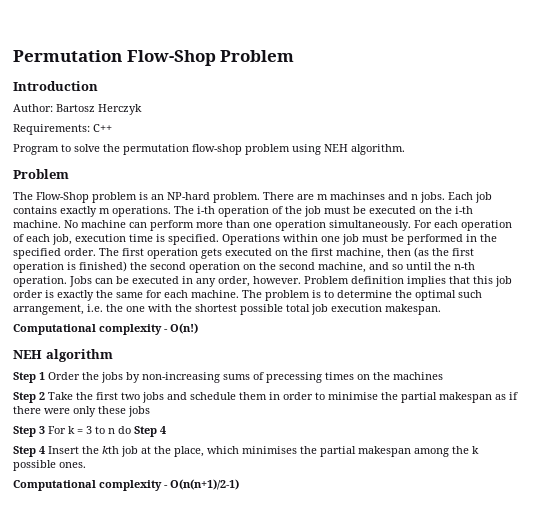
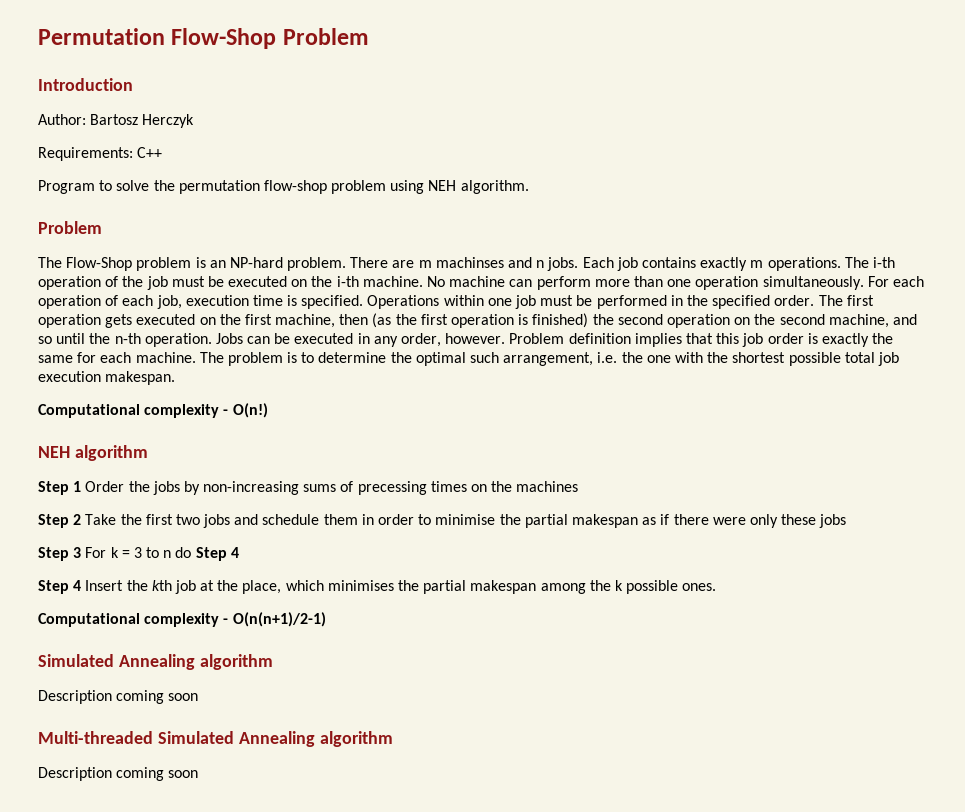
  Computational complexity - O(n(n+1)/2-1)
+ Simulated Annealing algorithm
+ Description coming soon
+ Multi-threaded Simulated Annealing algorithm
+ Description coming soon

